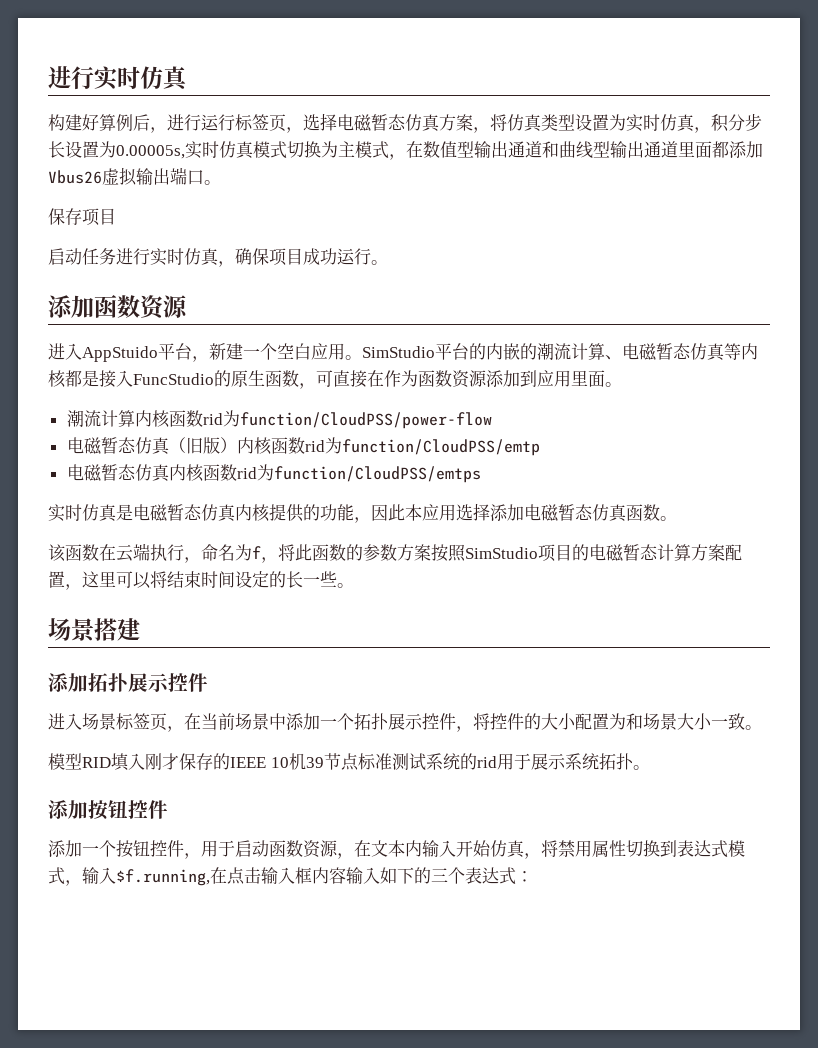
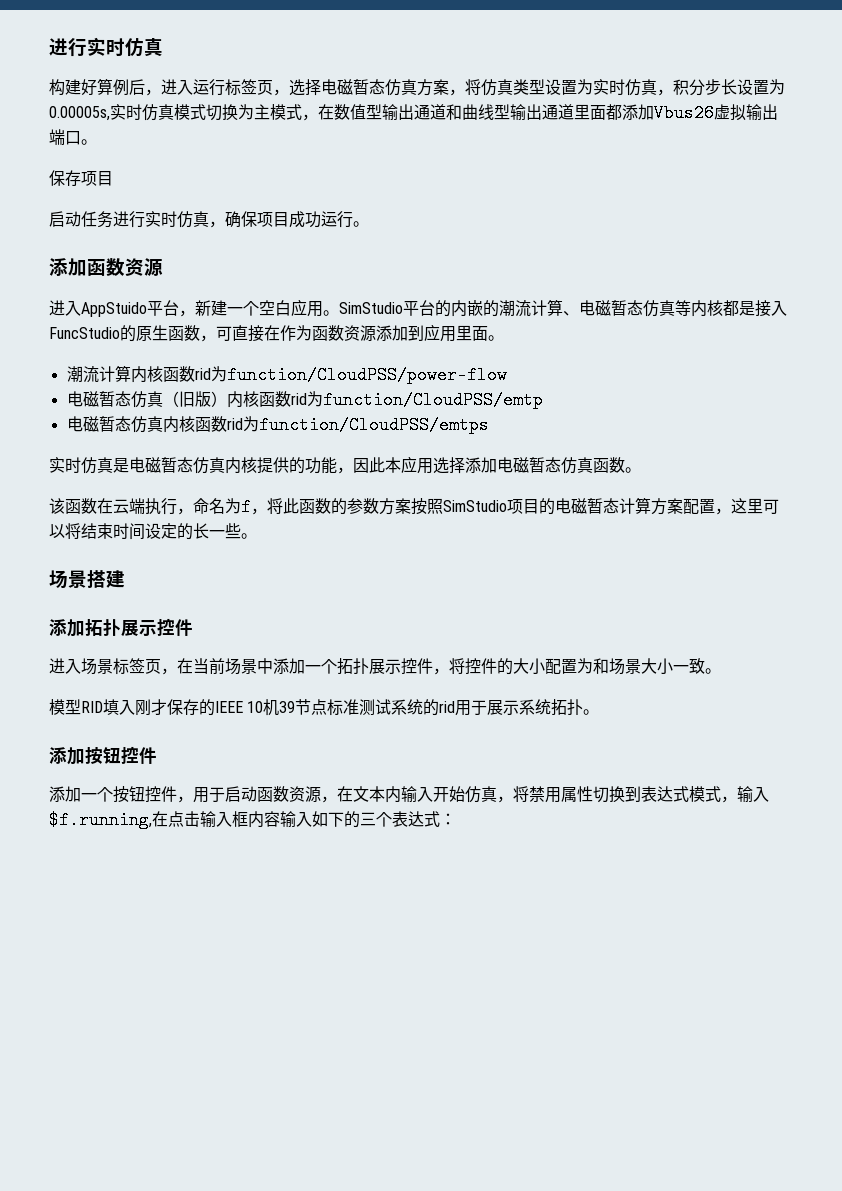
- 构建好算例后，进行运行标签页，选择电磁暂态仿真方案，将仿真类型设置为实时仿真，积分步长设置为0.00005s,实时仿真模式切换为主模式，在数值型输出通道和曲线型输出通道里面都添加Vbus26虚拟输出端口。
+ 构建好算例后，进入运行标签页，选择电磁暂态仿真方案，将仿真类型设置为实时仿真，积分步长设置为0.00005s,实时仿真模式切换为主模式，在数值型输出通道和曲线型输出通道里面都添加Vbus26虚拟输出端口。

